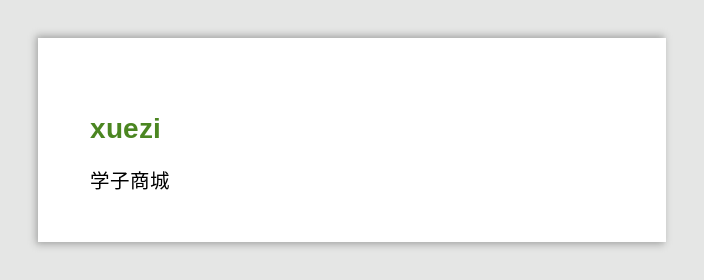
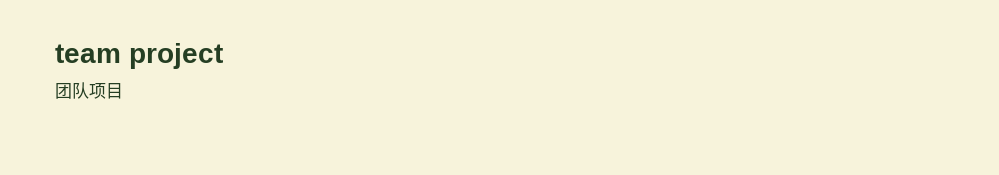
- xuezi
- 学子商城
+ team project
+ 团队项目

